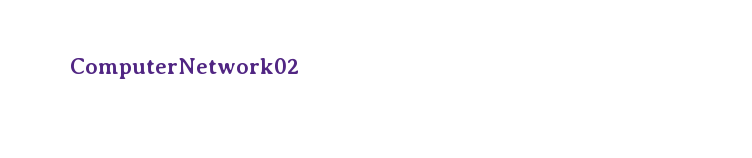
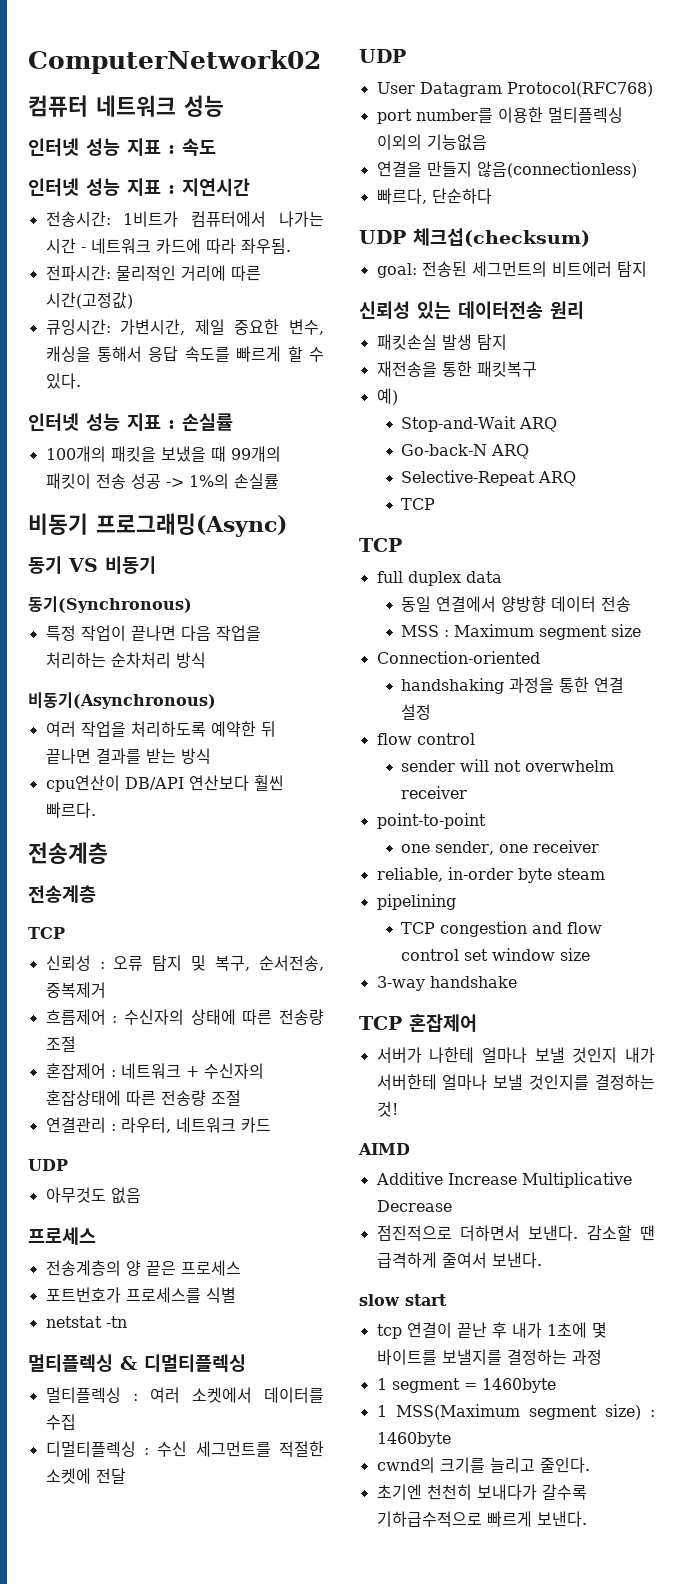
+ 컴퓨터 네트워크 성능
+ 인터넷 성능 지표 : 속도
+ 인터넷 성능 지표 : 지연시간
+ 전송시간: 1비트가 컴퓨터에서 나가는 시간 - 네트워크 카드에 따라 좌우됨.
+ 전파시간: 물리적인 거리에 따른 시간(고정값)
+ 큐잉시간: 가변시간, 제일 중요한 변수, 캐싱을 통해서 응답 속도를 빠르게 할 수 있다.
+ 인터넷 성능 지표 : 손실률
+ 100개의 패킷을 보냈을 때 99개의 패킷이 전송 성공 -> 1%의 손실률
+ 비동기 프로그래밍(Async)
+ 동기 VS 비동기
+ 동기(Synchronous)
+ 특정 작업이 끝나면 다음 작업을 처리하는 순차처리 방식
+ 비동기(Asynchronous)
+ 여러 작업을 처리하도록 예약한 뒤 끝나면 결과를 받는 방식
+ cpu연산이 DB/API 연산보다 훨씬 빠르다.
+ 전송계층
+ 전송계층
+ TCP
+ 신뢰성 : 오류 탐지 및 복구, 순서전송, 중복제거
+ 흐름제어 : 수신자의 상태에 따른 전송량 조절
+ 혼잡제어 : 네트워크 + 수신자의 혼잡상태에 따른 전송량 조절
+ 연결관리 : 라우터, 네트워크 카드
+ UDP
+ 아무것도 없음
+ 프로세스
+ 전송계층의 양 끝은 프로세스
+ 포트번호가 프로세스를 식별
+ netstat -tn
+ 멀티플렉싱 & 디멀티플렉싱
+ 멀티플렉싱 : 여러 소켓에서 데이터를 수집
+ 디멀티플렉싱 : 수신 세그먼트를 적절한 소켓에 전달
+ UDP
+ User Datagram Protocol(RFC768)
+ port number를 이용한 멀티플렉싱 이외의 기능없음
+ 연결을 만들지 않음(connectionless)
+ 빠르다, 단순하다
+ UDP 체크섭(checksum)
+ goal: 전송된 세그먼트의 비트에러 탐지
+ 신뢰성 있는 데이터전송 원리
+ 패킷손실 발생 탐지
+ 재전송을 통한 패킷복구
+ 예)
+ Stop-and-Wait ARQ
+ Go-back-N ARQ
+ Selective-Repeat ARQ
+ TCP
+ TCP
+ full duplex data
+ 동일 연결에서 양방향 데이터 전송
+ MSS : Maximum segment size
+ Connection-oriented
+ handshaking 과정을 통한 연결 설정
+ flow control
+ sender will not overwhelm receiver
+ point-to-point
+ one sender, one receiver
+ reliable, in-order byte steam
+ pipelining
+ TCP congestion and flow control set window size
+ 3-way handshake
+ TCP 혼잡제어
+ 서버가 나한테 얼마나 보낼 것인지 내가 서버한테 얼마나 보낼 것인지를 결정하는 것!
+ AIMD
+ Additive Increase Multiplicative Decrease
+ 점진적으로 더하면서 보낸다. 감소할 땐 급격하게 줄여서 보낸다.
+ slow start
+ tcp 연결이 끝난 후 내가 1초에 몇 바이트를 보낼지를 결정하는 과정
+ 1 segment = 1460byte
+ 1 MSS(Maximum segment size) : 1460byte
+ cwnd의 크기를 늘리고 줄인다.
+ 초기엔 천천히 보내다가 갈수록 기하급수적으로 빠르게 보낸다.

